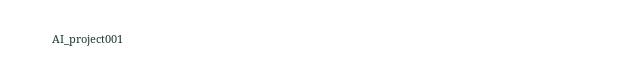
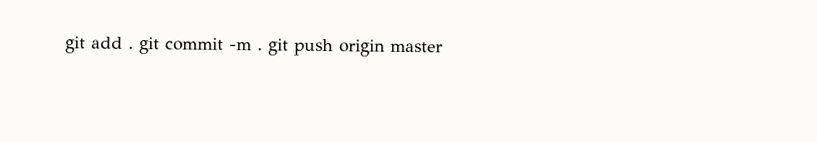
- AI_project001
+ git add . git commit -m . git push origin master

